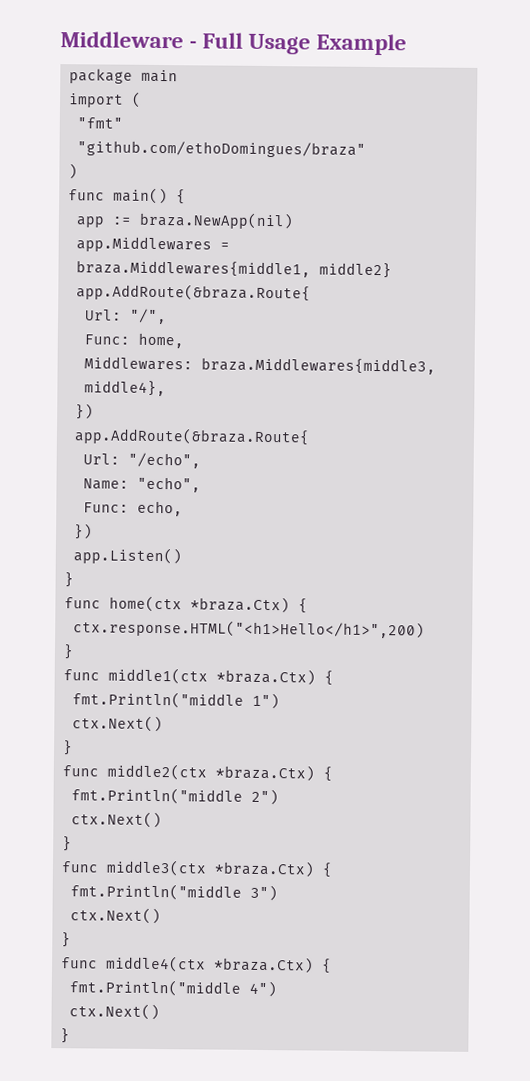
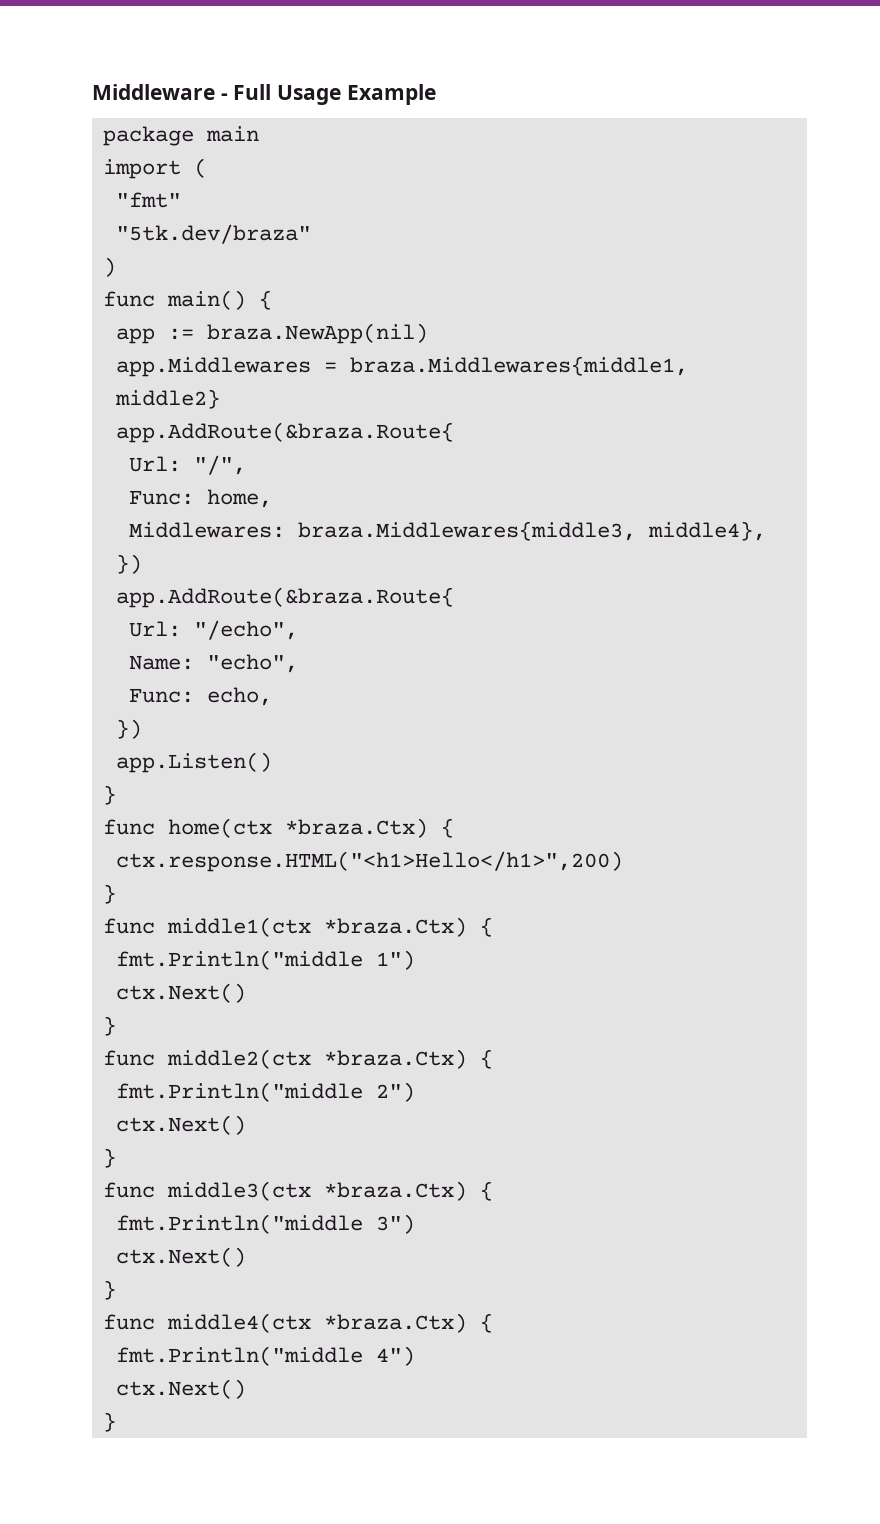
- "github.com/ethoDomingues/braza"
+ "5tk.dev/braza"

